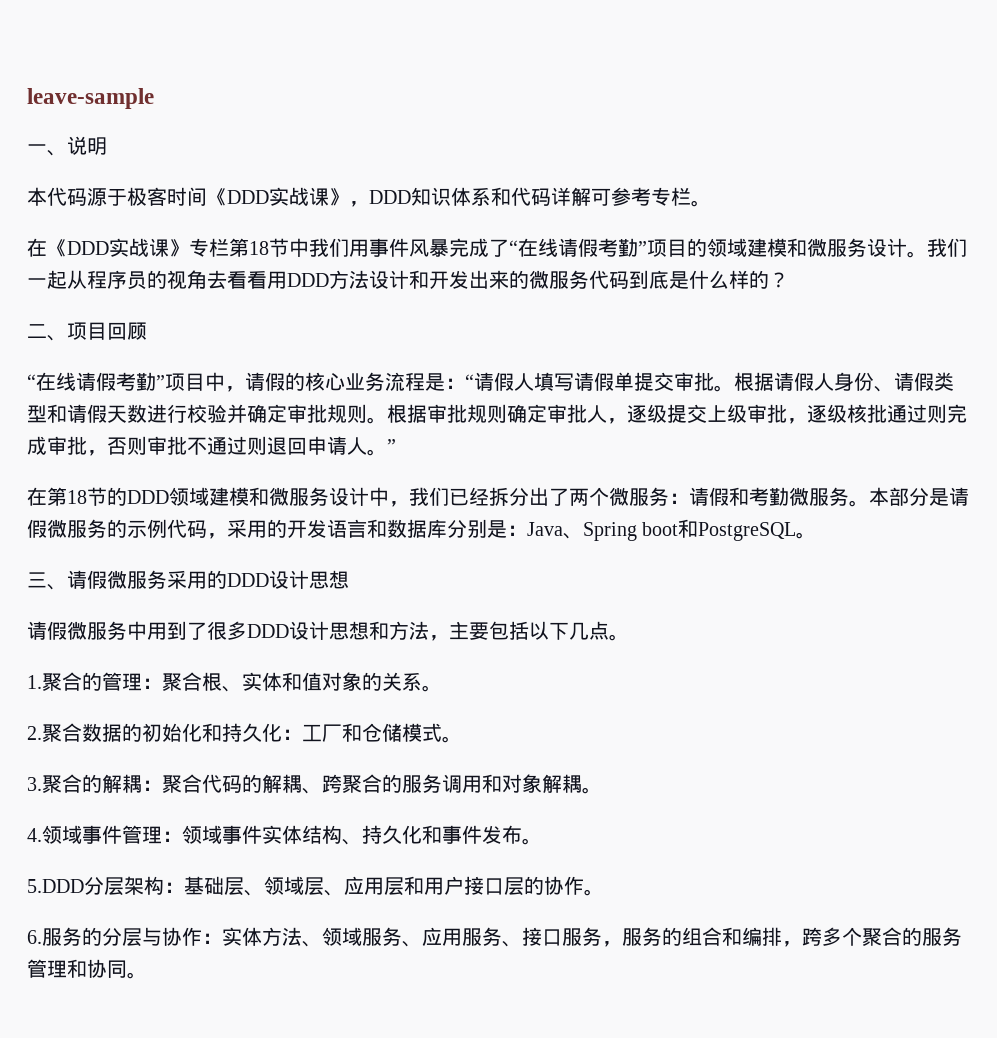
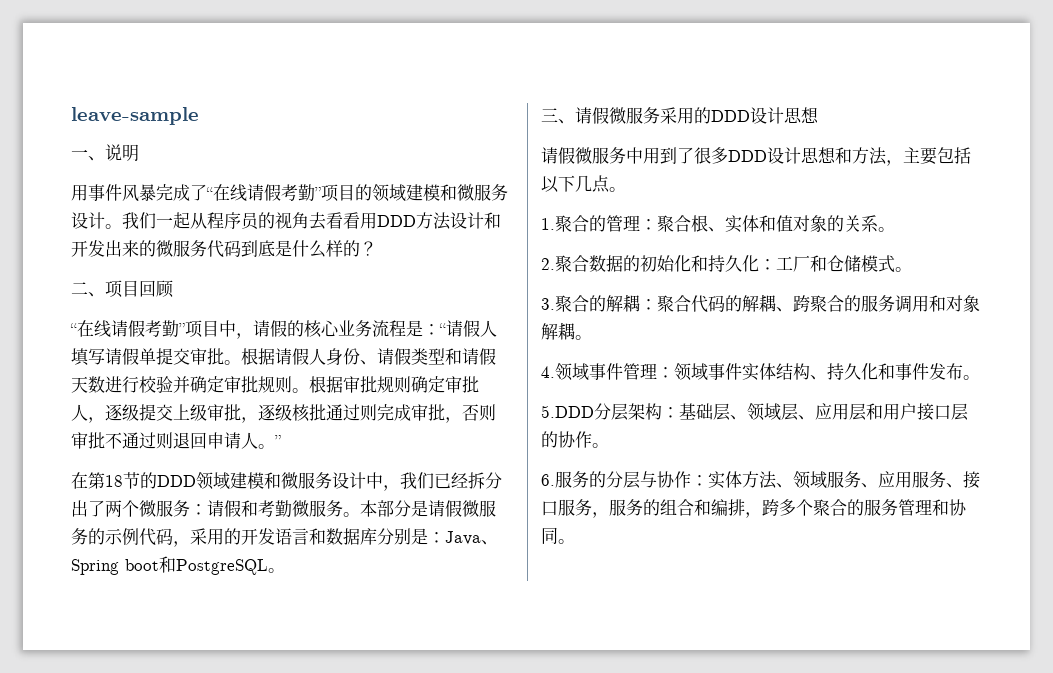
- 本代码源于极客时间《DDD实战课》，DDD知识体系和代码详解可参考专栏。
- 在《DDD实战课》专栏第18节中我们用事件风暴完成了“在线请假考勤”项目的领域建模和微服务设计。
+ 用事件风暴完成了“在线请假考勤”项目的领域建模和微服务设计。

